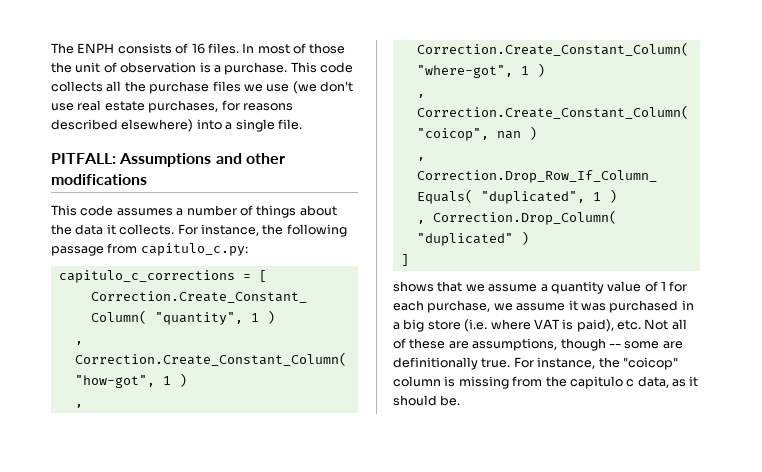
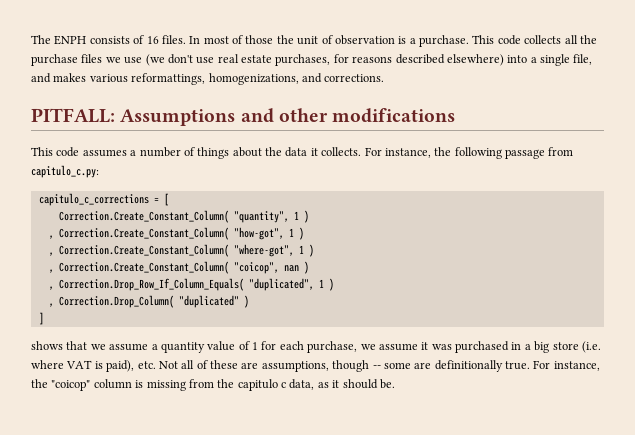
- This code collects all the purchase files we use (we don't use real estate purchases, for reasons described elsewhere) into a single file.
+ This code collects all the purchase files we use (we don't use real estate purchases, for reasons described elsewhere) into a single file, and makes various reformattings, homogenizations, and corrections.

